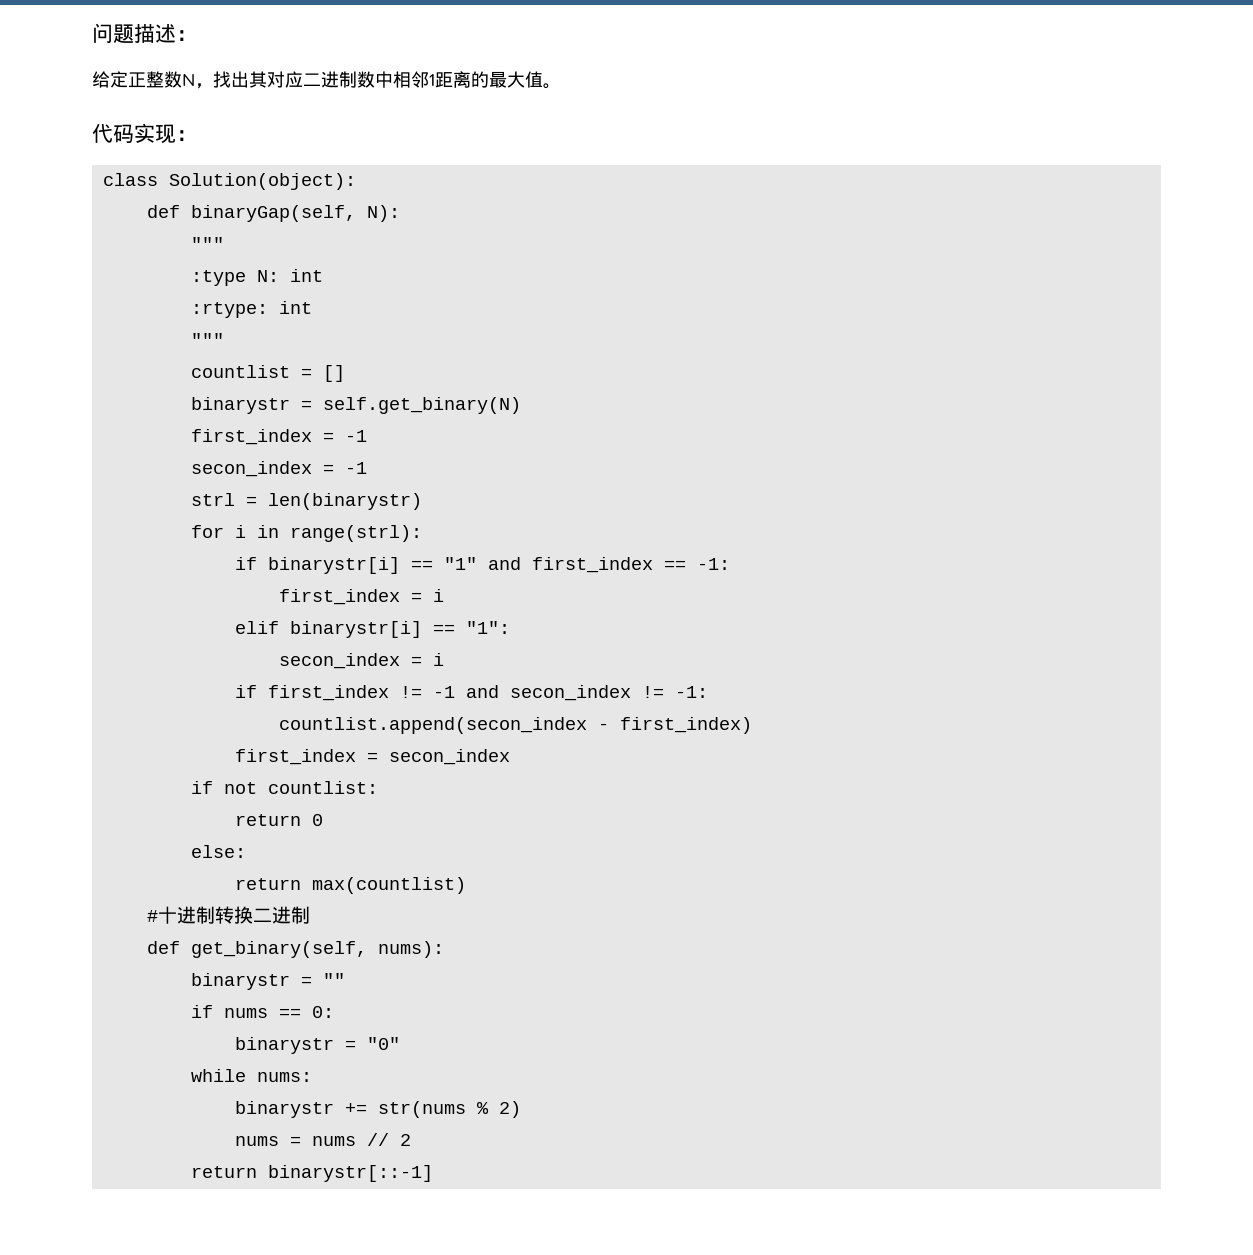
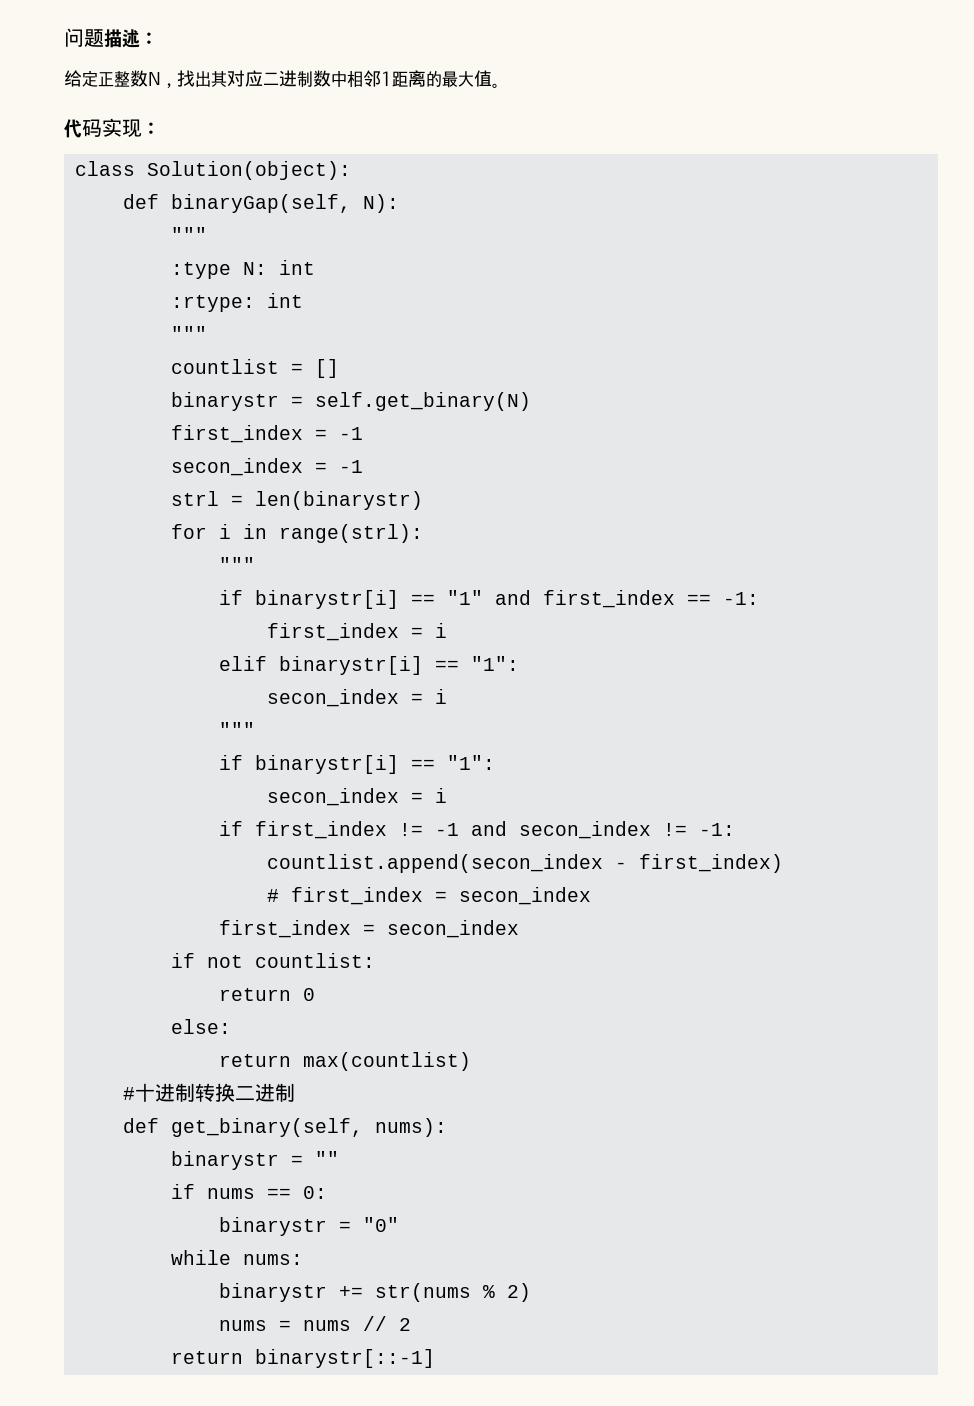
  for i in range(strl):
+ """
  elif binarystr[i] == "1":
+ secon_index = i
+ """
+ if binarystr[i] == "1":
+ # first_index = secon_index

